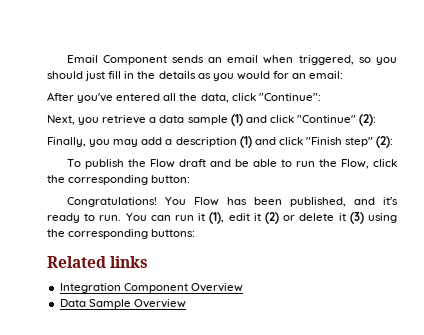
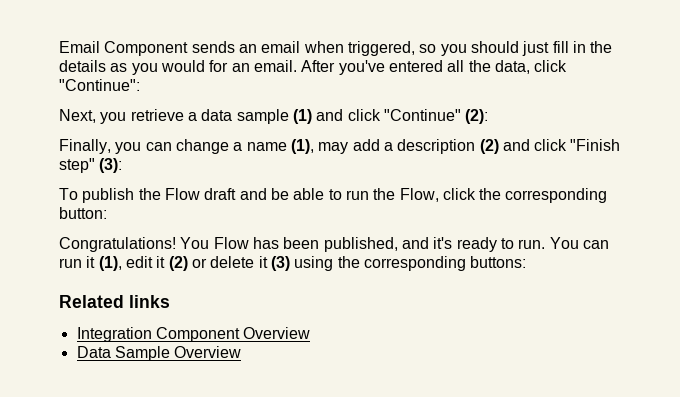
- Email Component sends an email when triggered, so you should just fill in the details as you would for an email:
- After you've entered all the data, click "Continue":
+ Email Component sends an email when triggered, so you should just fill in the details as you would for an email. After you've entered all the data, click "Continue":
- Finally, you may add a description (1) and click "Finish step" (2):
+ Finally, you can change a name (1), may add a description (2) and click "Finish step" (3):

